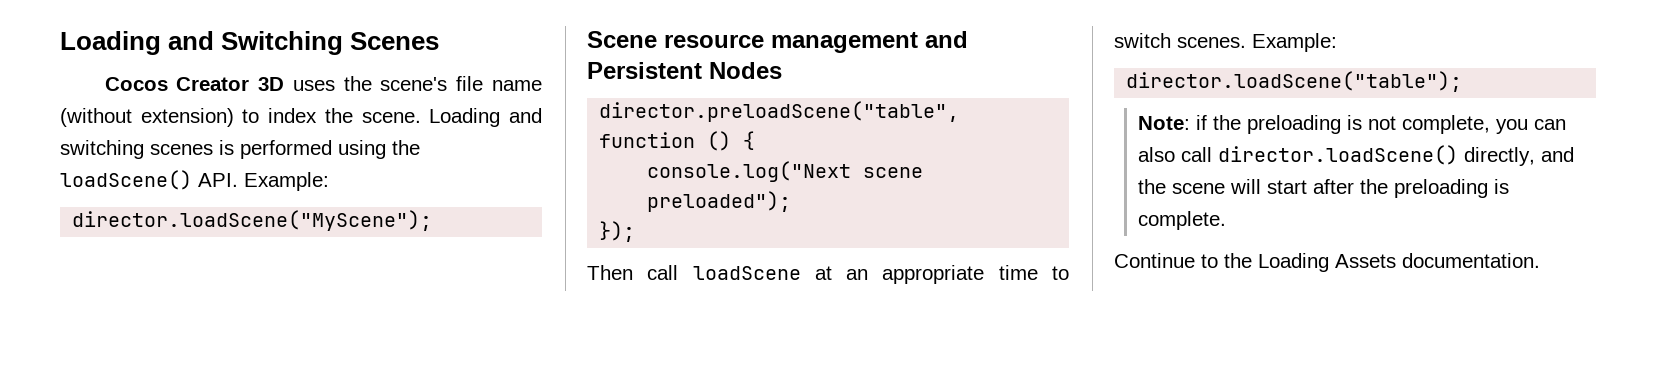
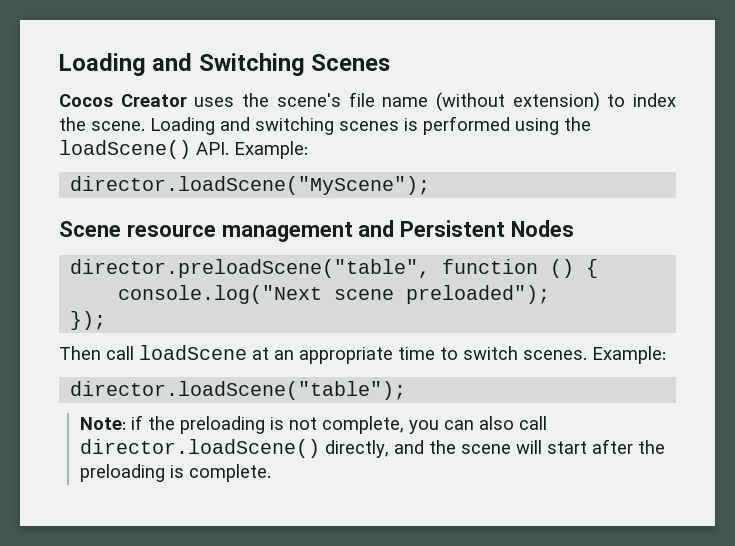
- Cocos Creator 3D uses the scene's file name (without extension) to index the scene.
+ Cocos Creator uses the scene's file name (without extension) to index the scene.
- Continue to the Loading Assets documentation.

